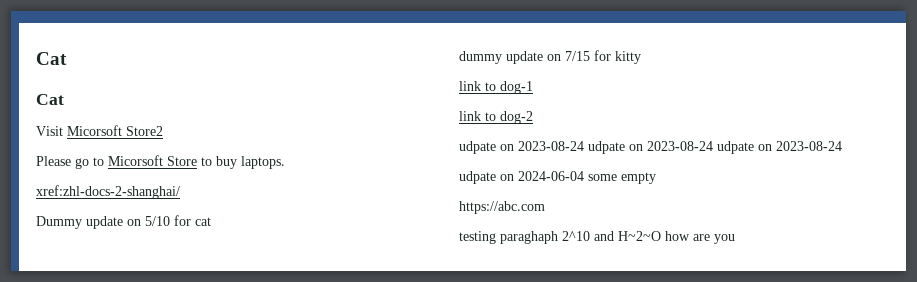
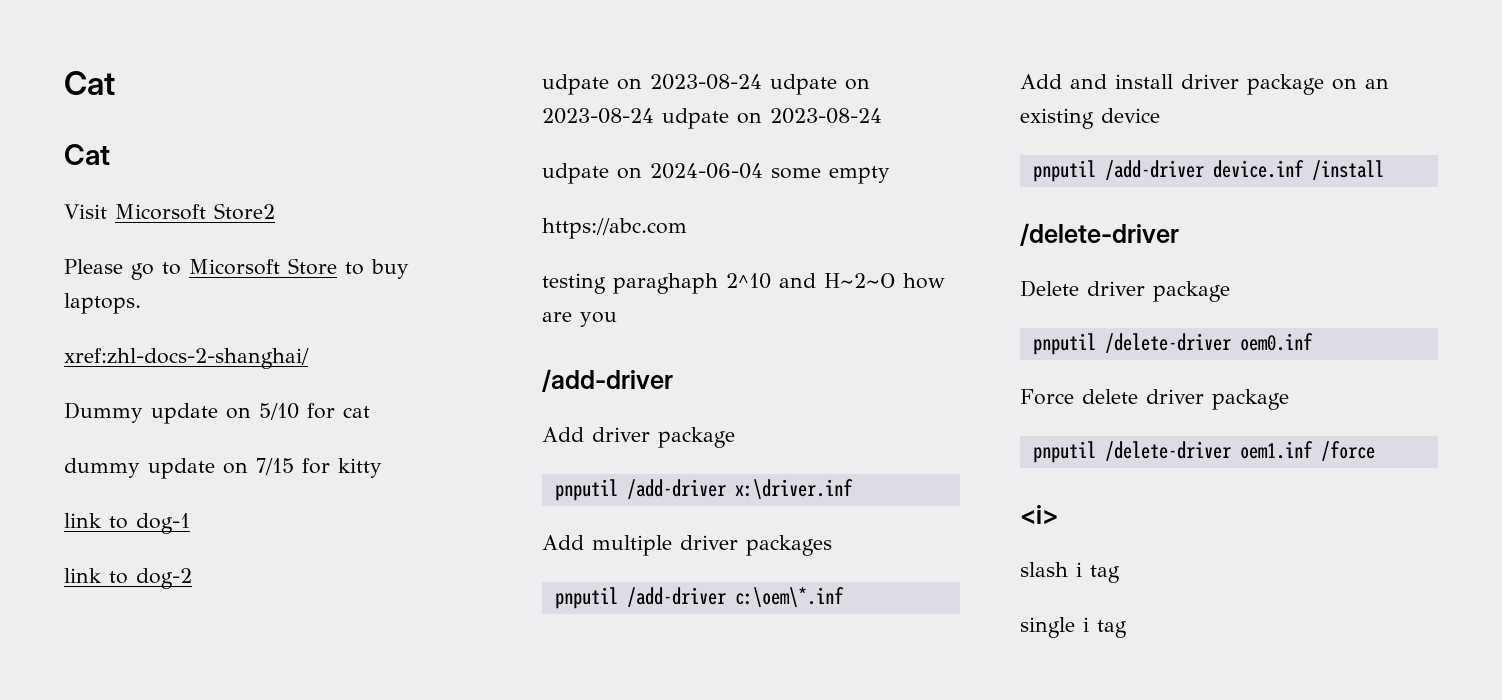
  testing paraghaph 2^10 and H~2~O how are you
+ /add-driver
+ Add driver package
+ pnputil /add-driver x:\driver.inf
+ Add multiple driver packages
+ pnputil /add-driver c:\oem\*.inf
+ Add and install driver package on an existing device
+ pnputil /add-driver device.inf /install
+ /delete-driver
+ Delete driver package
+ pnputil /delete-driver oem0.inf
+ Force delete driver package
+ pnputil /delete-driver oem1.inf /force
+ <i>
+ slash i tag
+ single i tag

